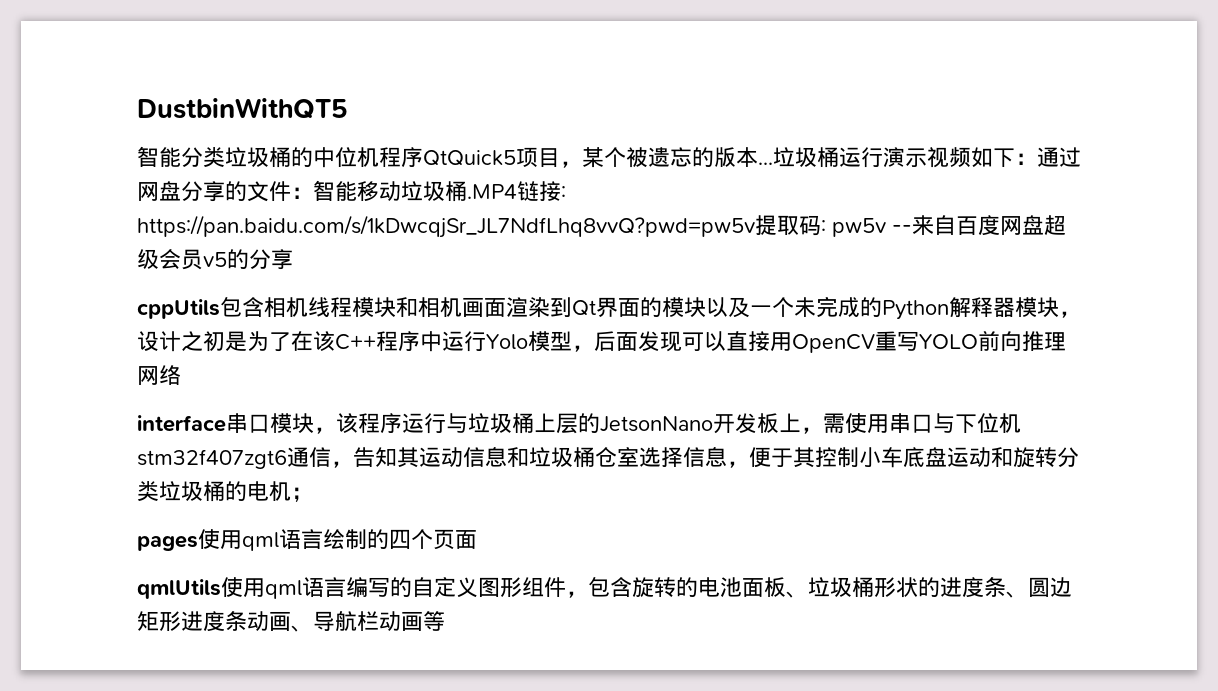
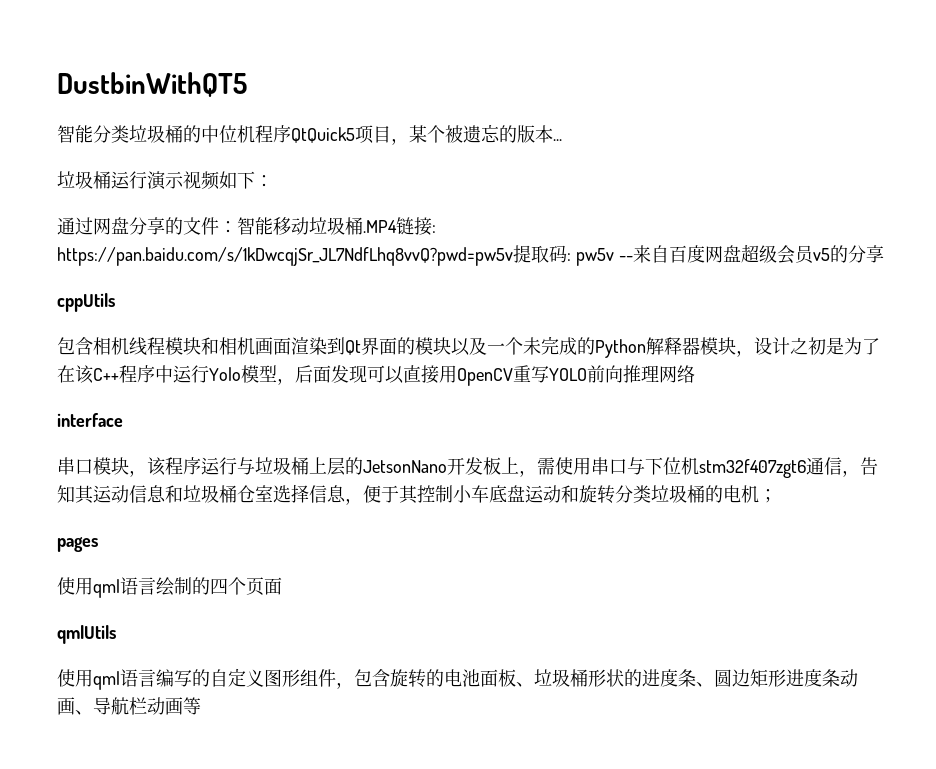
- 智能分类垃圾桶的中位机程序QtQuick5项目，某个被遗忘的版本...垃圾桶运行演示视频如下：通过网盘分享的文件：智能移动垃圾桶.MP4链接: https://pan.baidu.com/s/1kDwcqjSr_JL7NdfLhq8vvQ?pwd=pw5v提取码: pw5v --来自百度网盘超级会员v5的分享
+ 智能分类垃圾桶的中位机程序QtQuick5项目，某个被遗忘的版本...
+ 垃圾桶运行演示视频如下：
+ 通过网盘分享的文件：智能移动垃圾桶.MP4链接: https://pan.baidu.com/s/1kDwcqjSr_JL7NdfLhq8vvQ?pwd=pw5v提取码: pw5v --来自百度网盘超级会员v5的分享
- cppUtils包含相机线程模块和相机画面渲染到Qt界面的模块以及一个未完成的Python解释器模块，设计之初是为了在该C++程序中运行Yolo模型，后面发现可以直接用OpenCV重写YOLO前向推理网络
+ cppUtils
+ 包含相机线程模块和相机画面渲染到Qt界面的模块以及一个未完成的Python解释器模块，设计之初是为了在该C++程序中运行Yolo模型，后面发现可以直接用OpenCV重写YOLO前向推理网络
- interface串口模块，该程序运行与垃圾桶上层的JetsonNano开发板上，需使用串口与下位机stm32f407zgt6通信，告知其运动信息和垃圾桶仓室选择信息，便于其控制小车底盘运动和旋转分类垃圾桶的电机；
+ interface
+ 串口模块，该程序运行与垃圾桶上层的JetsonNano开发板上，需使用串口与下位机stm32f407zgt6通信，告知其运动信息和垃圾桶仓室选择信息，便于其控制小车底盘运动和旋转分类垃圾桶的电机；
- pages使用qml语言绘制的四个页面
+ pages
+ 使用qml语言绘制的四个页面
- qmlUtils使用qml语言编写的自定义图形组件，包含旋转的电池面板、垃圾桶形状的进度条、圆边矩形进度条动画、导航栏动画等
+ qmlUtils
+ 使用qml语言编写的自定义图形组件，包含旋转的电池面板、垃圾桶形状的进度条、圆边矩形进度条动画、导航栏动画等

